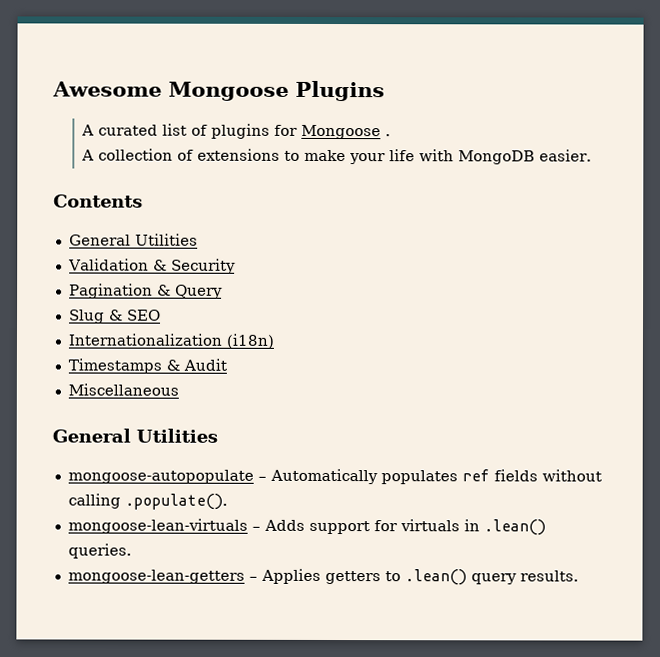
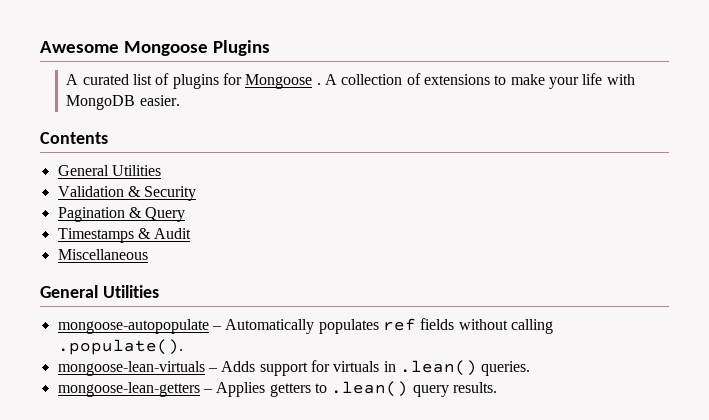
- A curated list of plugins for Mongoose .
- A collection of extensions to make your life with MongoDB easier.
+ A curated list of plugins for Mongoose . A collection of extensions to make your life with MongoDB easier.
- Slug & SEO
- Internationalization (i18n)

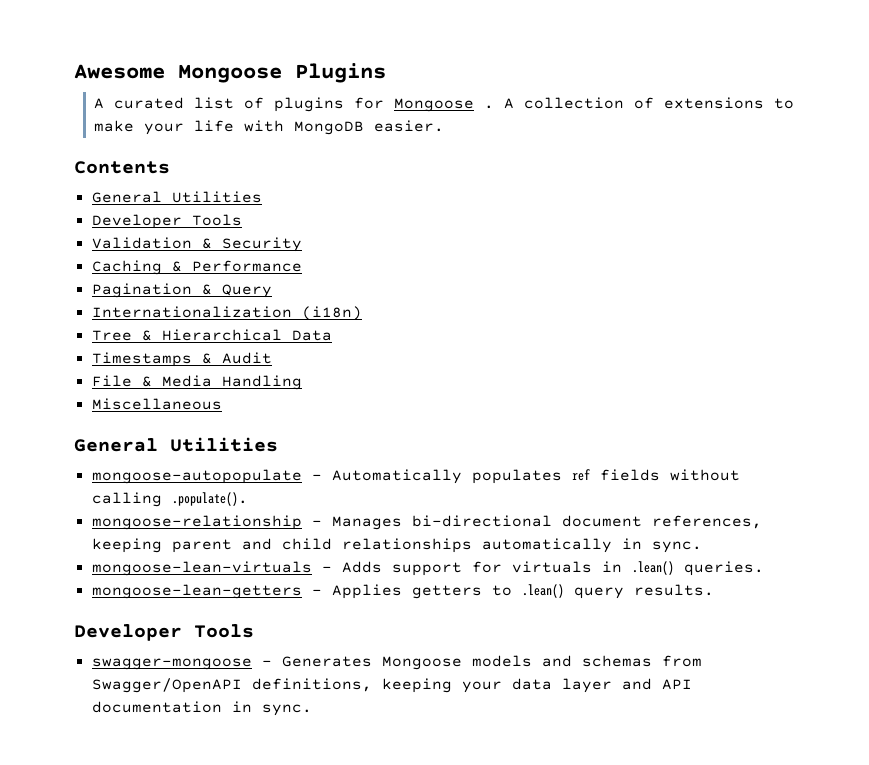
  Contents
  General Utilities
+ Developer Tools
+ Caching & Performance
+ Internationalization (i18n)
+ Tree & Hierarchical Data
+ File & Media Handling
+ mongoose-relationship – Manages bi-directional document references, keeping parent and child relationships automatically in sync.
  mongoose-lean-getters – Applies getters to .lean() query results.
+ Developer Tools
+ swagger-mongoose – Generates Mongoose models and schemas from Swagger/OpenAPI definitions, keeping your data layer and API documentation in sync.

